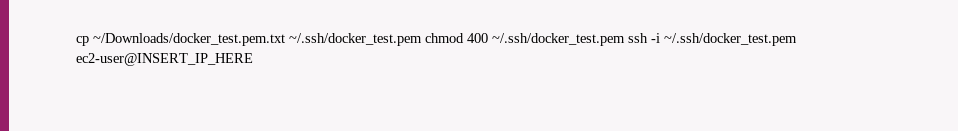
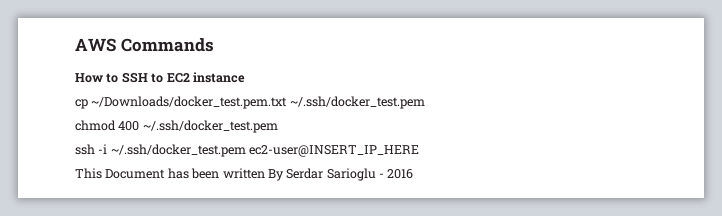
+ AWS Commands
+ How to SSH to EC2 instance
- cp ~/Downloads/docker_test.pem.txt ~/.ssh/docker_test.pem chmod 400 ~/.ssh/docker_test.pem ssh -i ~/.ssh/docker_test.pem ec2-user@INSERT_IP_HERE
+ cp ~/Downloads/docker_test.pem.txt ~/.ssh/docker_test.pem
+ chmod 400 ~/.ssh/docker_test.pem
+ ssh -i ~/.ssh/docker_test.pem ec2-user@INSERT_IP_HERE
+ This Document has been written By Serdar Sarioglu - 2016

